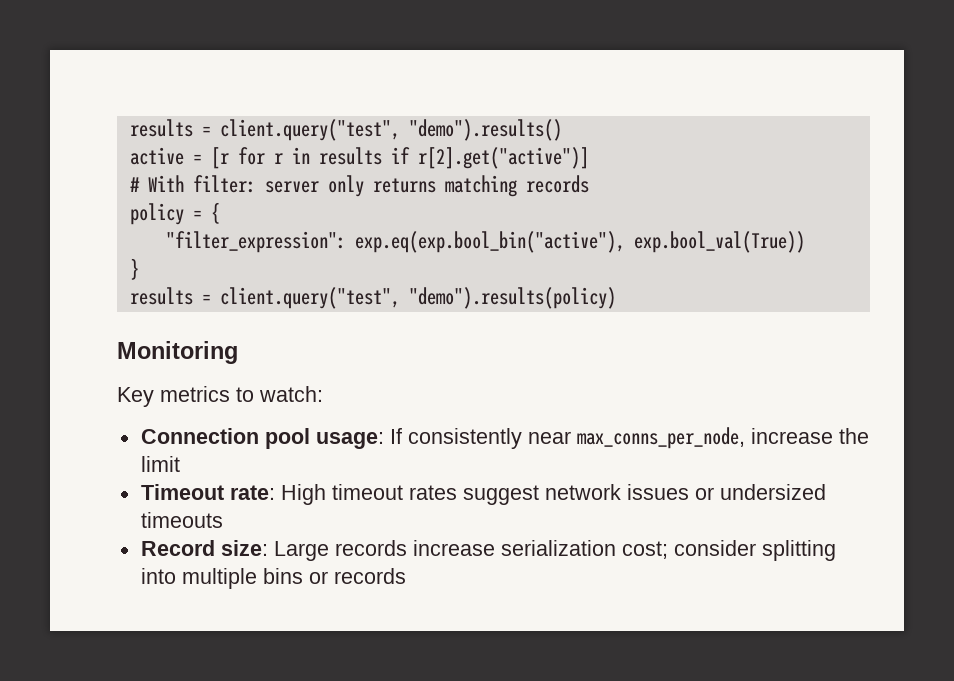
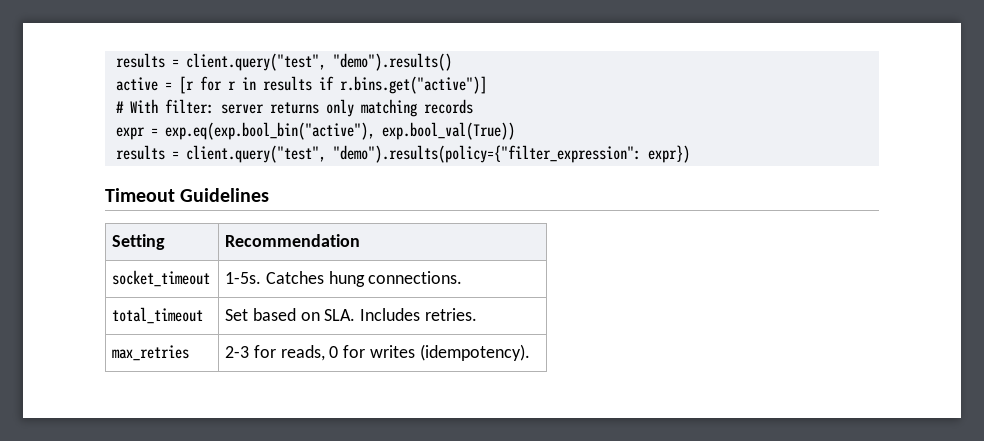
- active = [r for r in results if r[2].get("active")]
+ active = [r for r in results if r.bins.get("active")]
- # With filter: server only returns matching records
+ # With filter: server returns only matching records
- policy = {
- "filter_expression": exp.eq(exp.bool_bin("active"), exp.bool_val(True))
+ expr = exp.eq(exp.bool_bin("active"), exp.bool_val(True))
- }
- results = client.query("test", "demo").results(policy)
- Monitoring
- Key metrics to watch:
- Connection pool usage: If consistently near max_conns_per_node, increase the limit
- Timeout rate: High timeout rates suggest network issues or undersized timeouts
- Record size: Large records increase serialization cost; consider splitting into multiple bins or records
+ results = client.query("test", "demo").results(policy={"filter_expression": expr})
+ Timeout Guidelines
+ Setting | Recommendation
+ socket_timeout | 1-5s. Catches hung connections.
+ total_timeout | Set based on SLA. Includes retries.
+ max_retries | 2-3 for reads, 0 for writes (idempotency).

